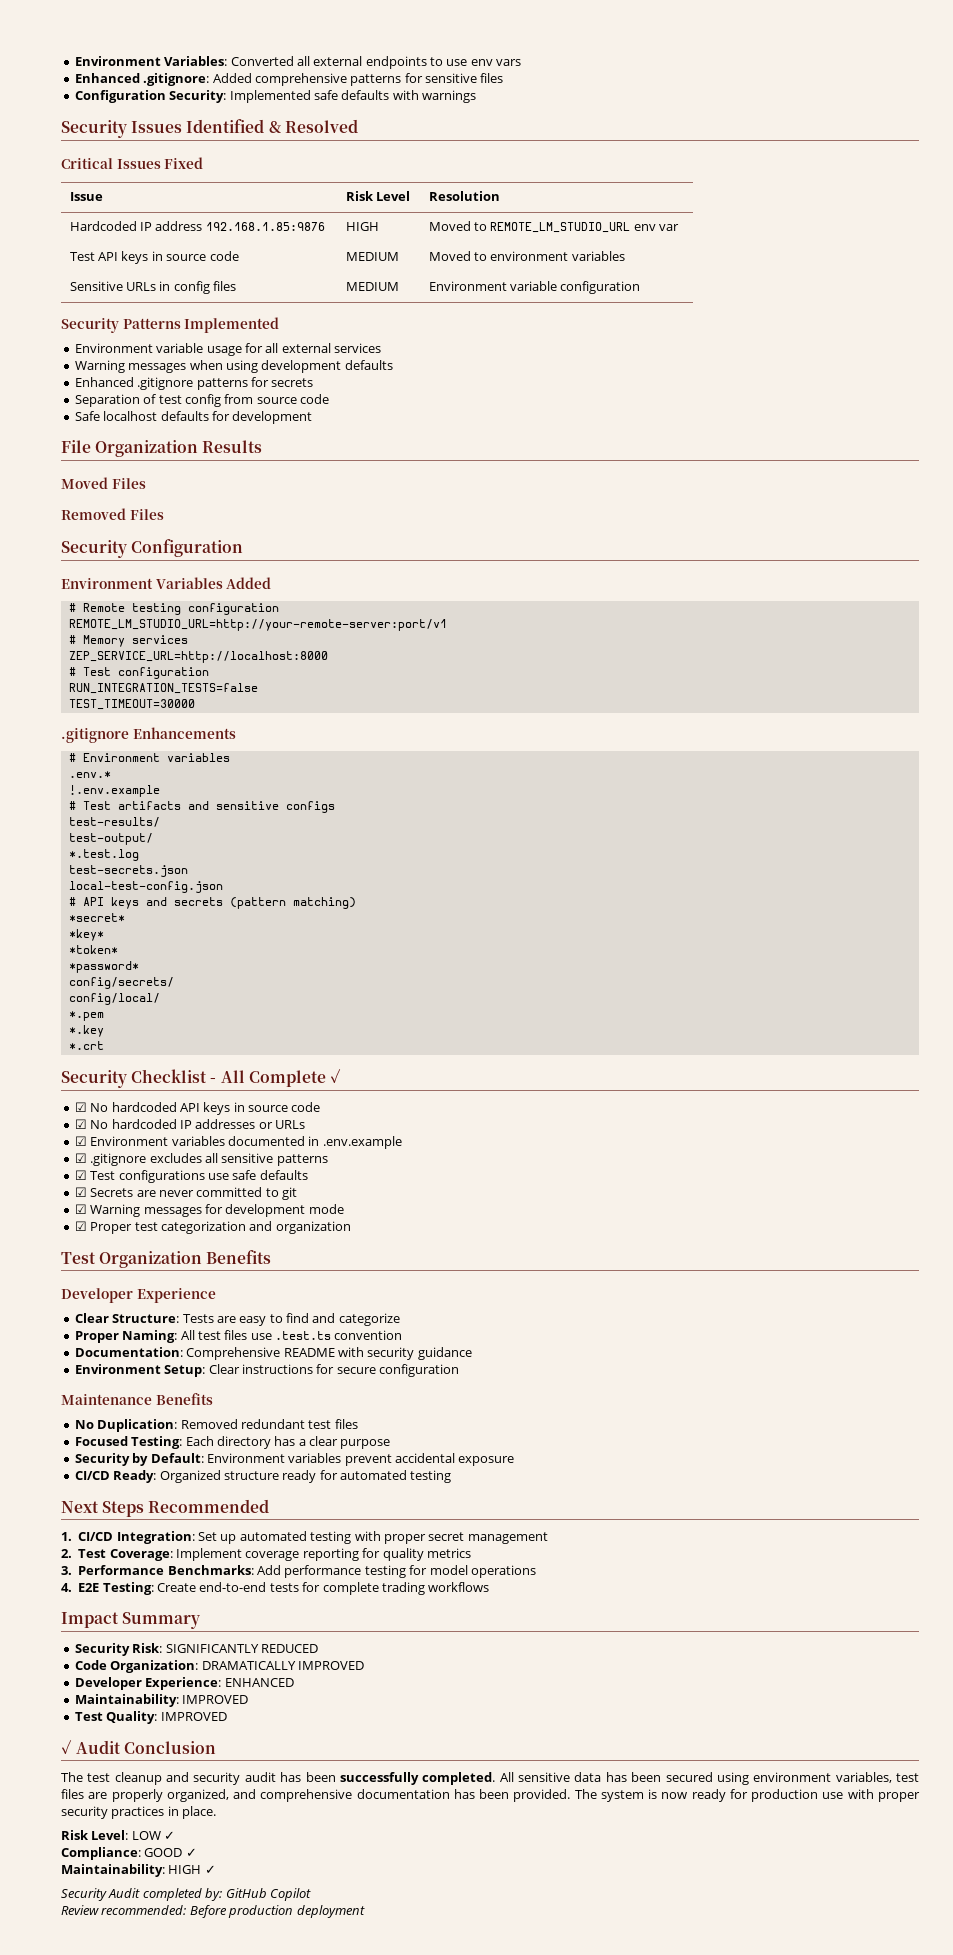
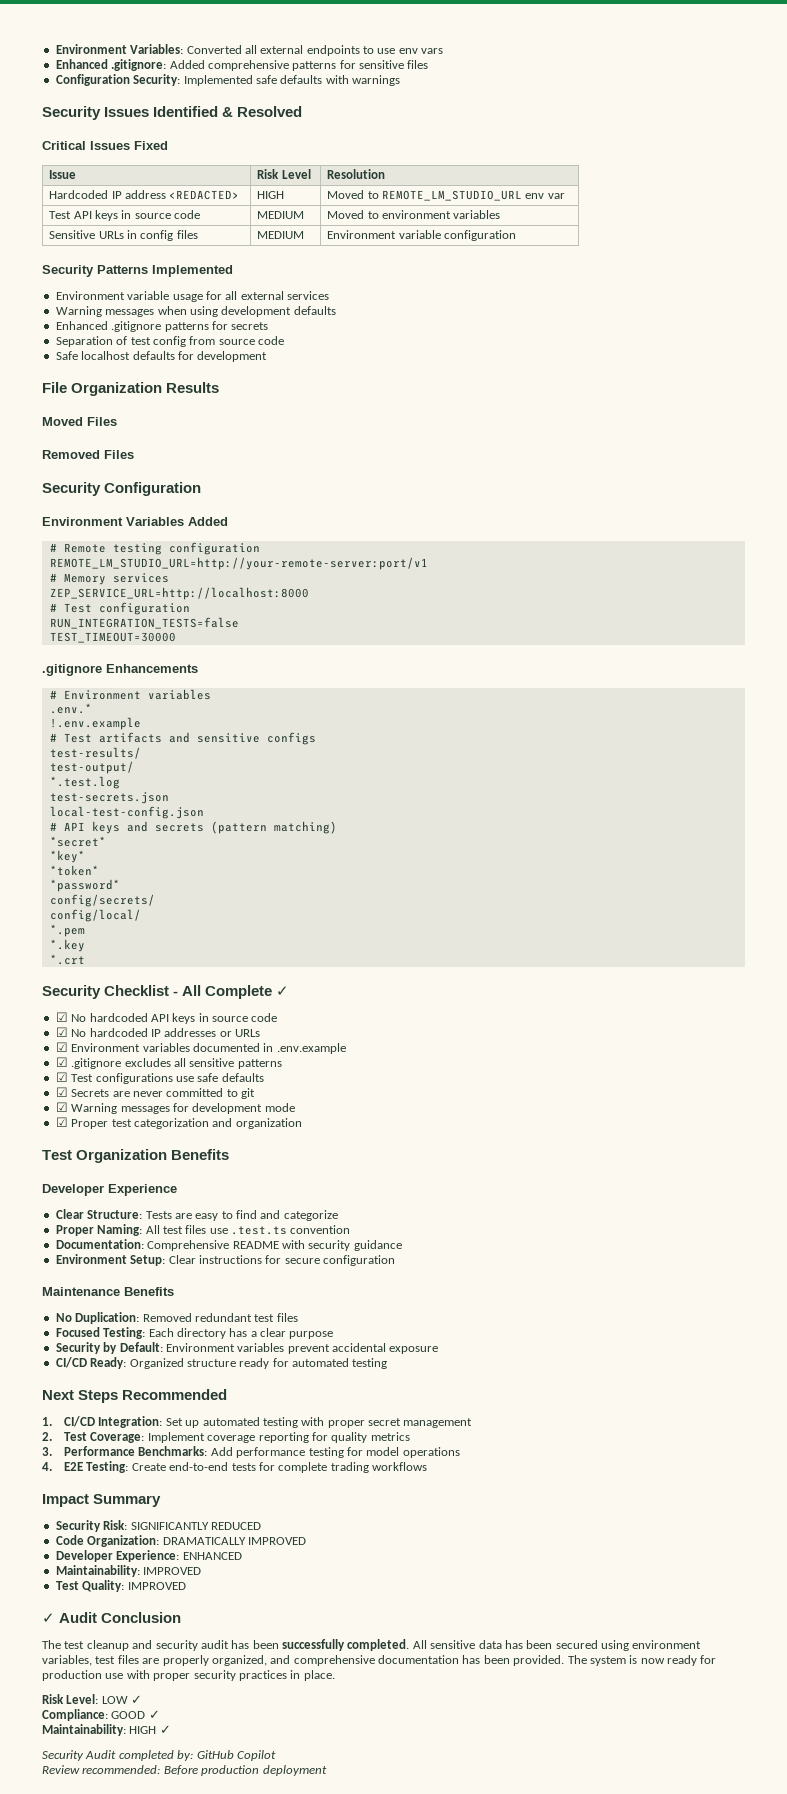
- Hardcoded IP address 192.168.1.85:9876 | HIGH | Moved to REMOTE_LM_STUDIO_URL env var
+ Hardcoded IP address <REDACTED> | HIGH | Moved to REMOTE_LM_STUDIO_URL env var

